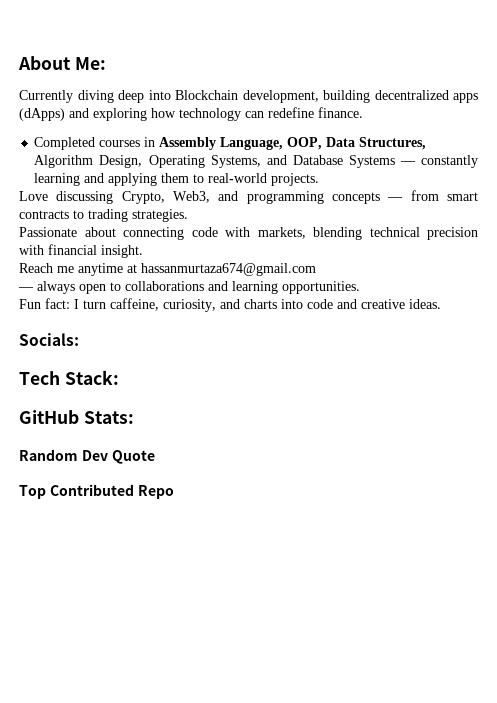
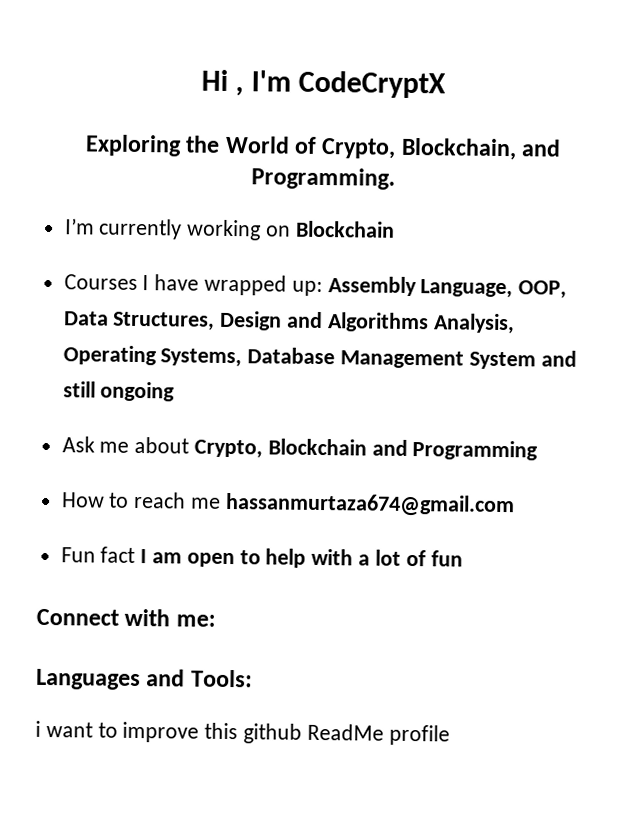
- About Me:
- Currently diving deep into Blockchain development, building decentralized apps (dApps) and exploring how technology can redefine finance.
- Completed courses in Assembly Language, OOP, Data Structures, Algorithm Design, Operating Systems, and Database Systems — constantly learning and applying them to real-world projects.
- Love discussing Crypto, Web3, and programming concepts — from smart contracts to trading strategies.
- Passionate about connecting code with markets, blending technical precision with financial insight.
- Reach me anytime at hassanmurtaza674@gmail.com
- — always open to collaborations and learning opportunities.
- Fun fact: I turn caffeine, curiosity, and charts into code and creative ideas.
- Socials:
- Tech Stack:
- GitHub Stats:
- Random Dev Quote
- Top Contributed Repo
+ Hi , I'm CodeCryptX
+ Exploring the World of Crypto, Blockchain, and Programming.
+ I’m currently working on Blockchain
+ Courses I have wrapped up: Assembly Language, OOP, Data Structures, Design and Algorithms Analysis, Operating Systems, Database Management System and still ongoing
+ Ask me about Crypto, Blockchain and Programming
+ How to reach me hassanmurtaza674@gmail.com
+ Fun fact I am open to help with a lot of fun
+ Connect with me:
+ Languages and Tools:
+ i want to improve this github ReadMe profile

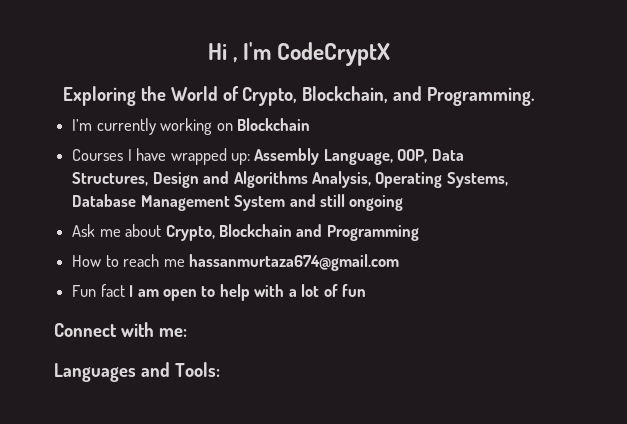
- i want to improve this github ReadMe profile

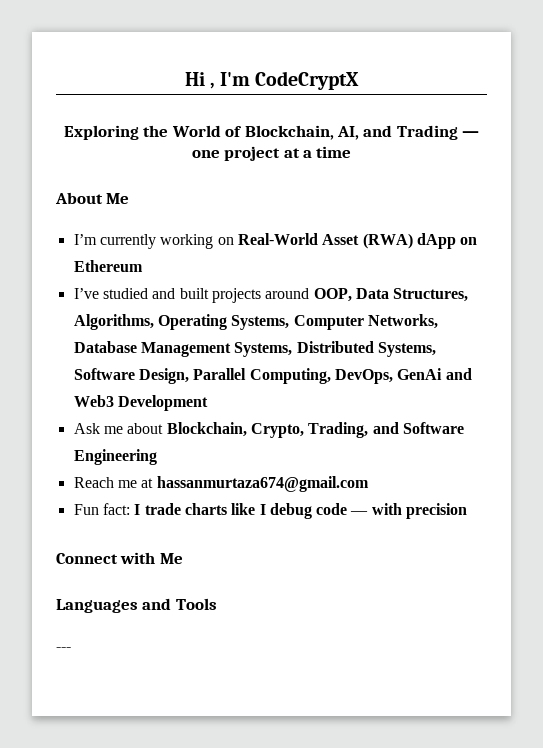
- Exploring the World of Crypto, Blockchain, and Programming.
- I’m currently working on Blockchain
- Courses I have wrapped up: Assembly Language, OOP, Data Structures, Design and Algorithms Analysis, Operating Systems, Database Management System and still ongoing
- Ask me about Crypto, Blockchain and Programming
- How to reach me hassanmurtaza674@gmail.com
- Fun fact I am open to help with a lot of fun
+ Exploring the World of Blockchain, AI, and Trading — one project at a time
+ About Me
+ I’m currently working on Real-World Asset (RWA) dApp on Ethereum
+ I’ve studied and built projects around OOP, Data Structures, Algorithms, Operating Systems, Computer Networks, Database Management Systems, Distributed Systems, Software Design, Parallel Computing, DevOps, GenAi and Web3 Development
+ Ask me about Blockchain, Crypto, Trading, and Software Engineering
+ Reach me at hassanmurtaza674@gmail.com
+ Fun fact: I trade charts like I debug code — with precision
- Connect with me:
+ Connect with Me
- Languages and Tools:
+ Languages and Tools
+ ---

